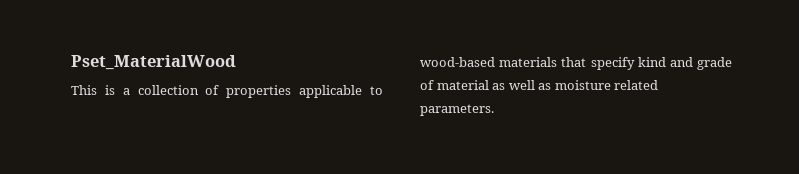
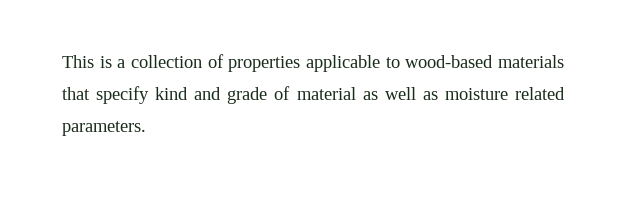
- Pset_MaterialWood

